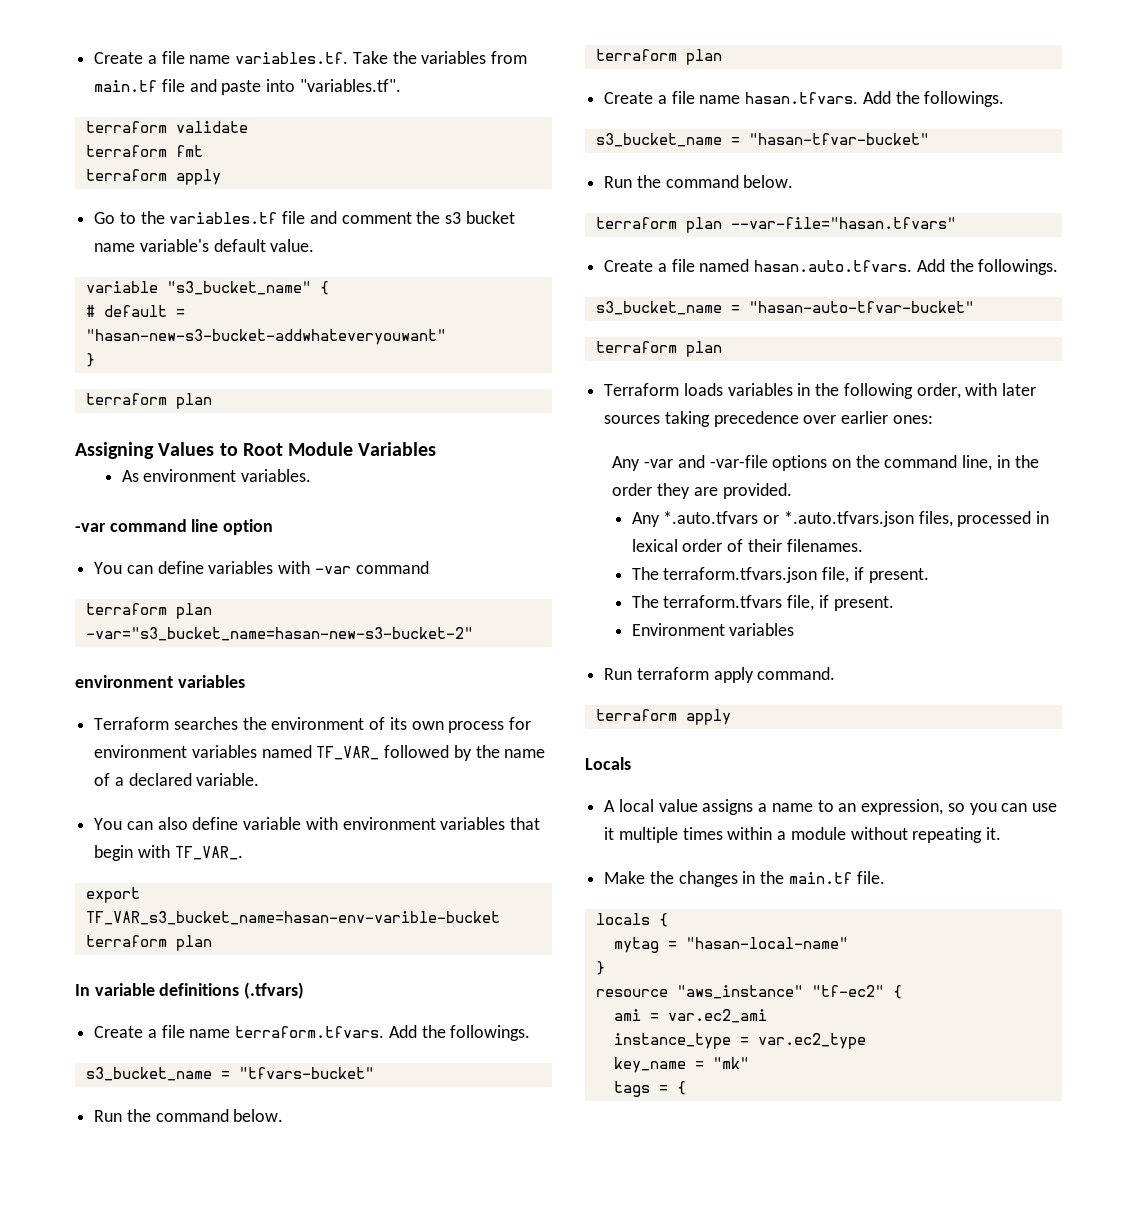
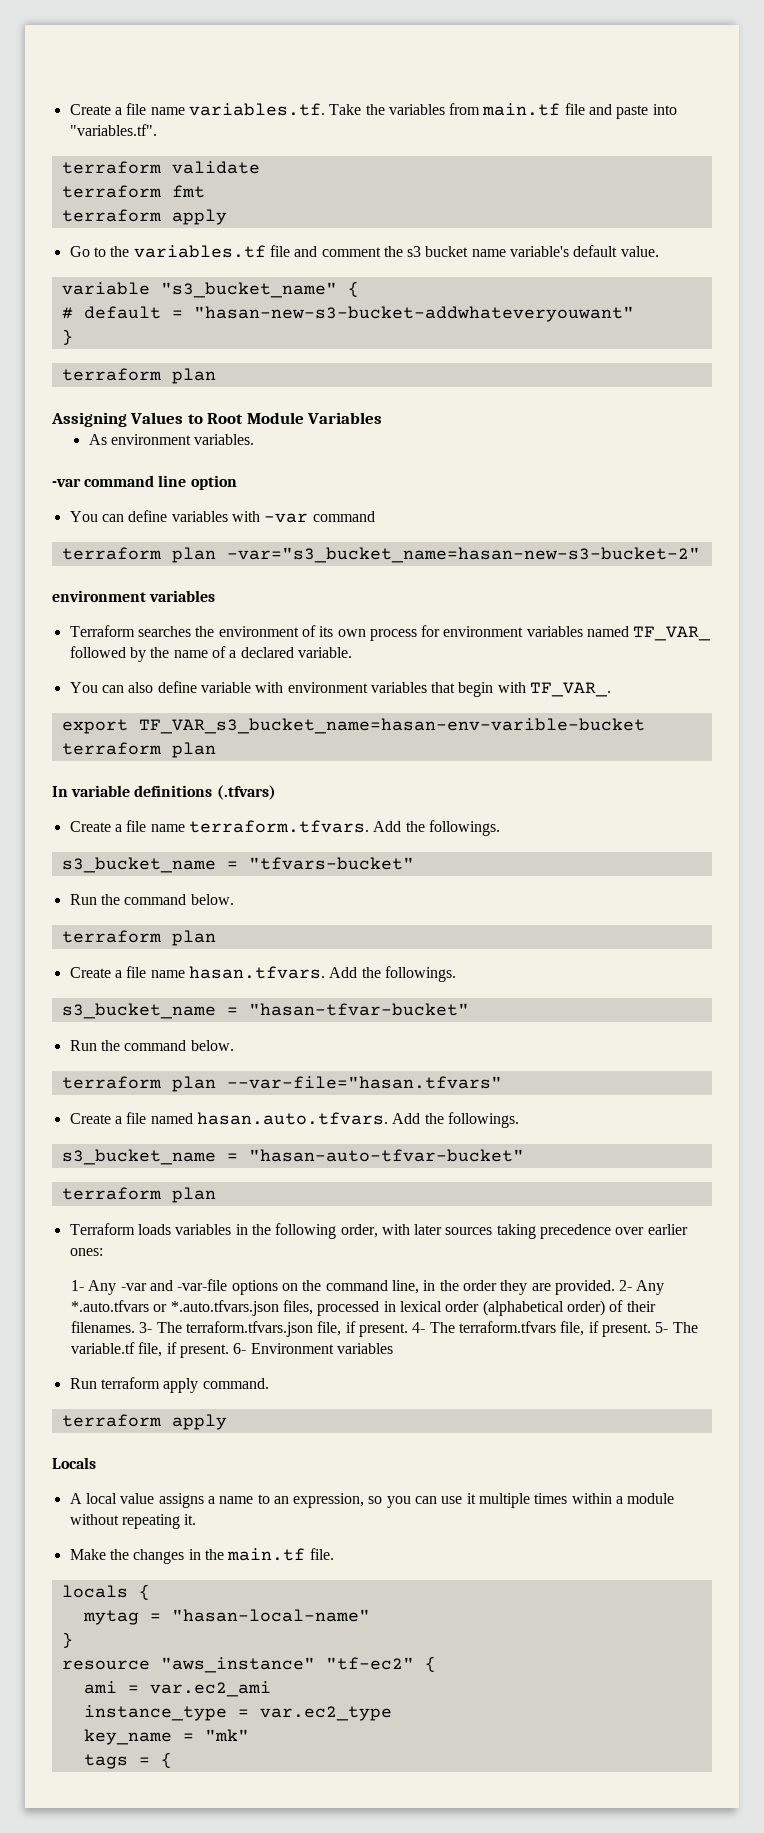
- Any -var and -var-file options on the command line, in the order they are provided.
- Any *.auto.tfvars or *.auto.tfvars.json files, processed in lexical order of their filenames.
- The terraform.tfvars.json file, if present.
- The terraform.tfvars file, if present.
- Environment variables
+ 1- Any -var and -var-file options on the command line, in the order they are provided. 2- Any *.auto.tfvars or *.auto.tfvars.json files, processed in lexical order (alphabetical order) of their filenames. 3- The terraform.tfvars.json file, if present. 4- The terraform.tfvars file, if present. 5- The variable.tf file, if present. 6- Environment variables

